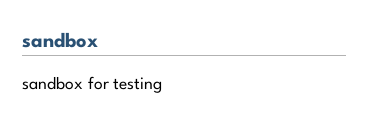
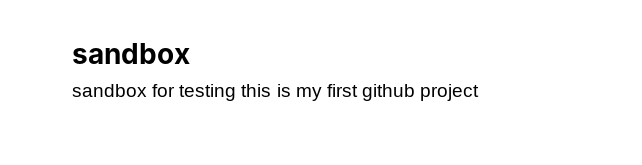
- sandbox for testing
+ sandbox for testing this is my first github project

